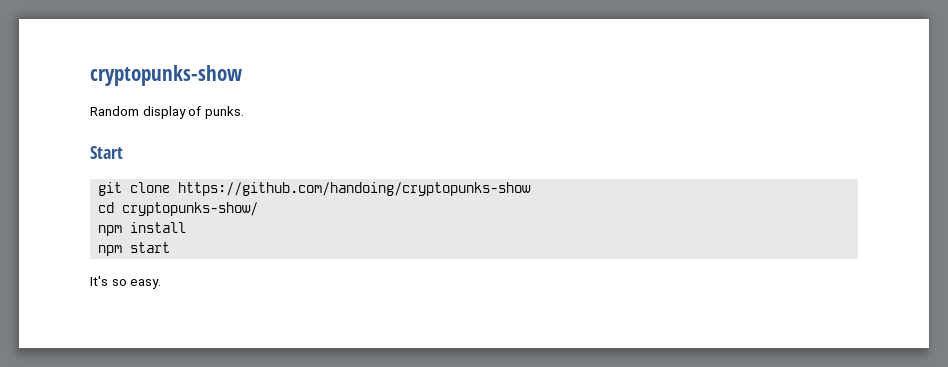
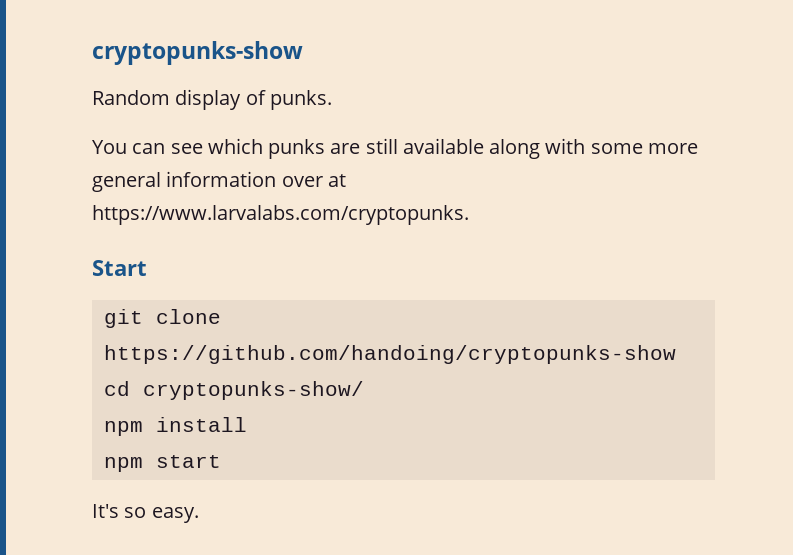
+ You can see which punks are still available along with some more general information over at https://www.larvalabs.com/cryptopunks.

